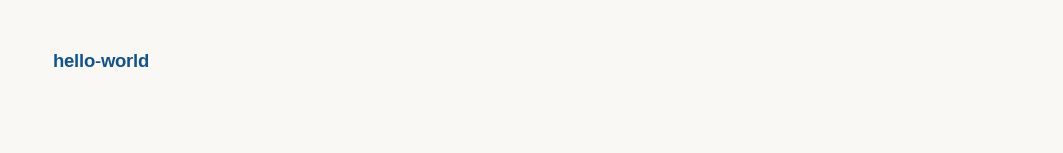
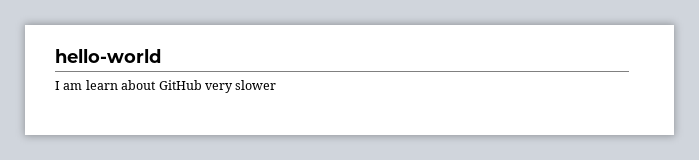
+ I am learn about GitHub very slower

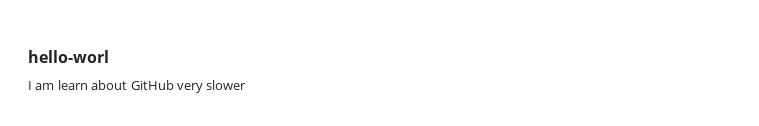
- hello-world
+ hello-worl

